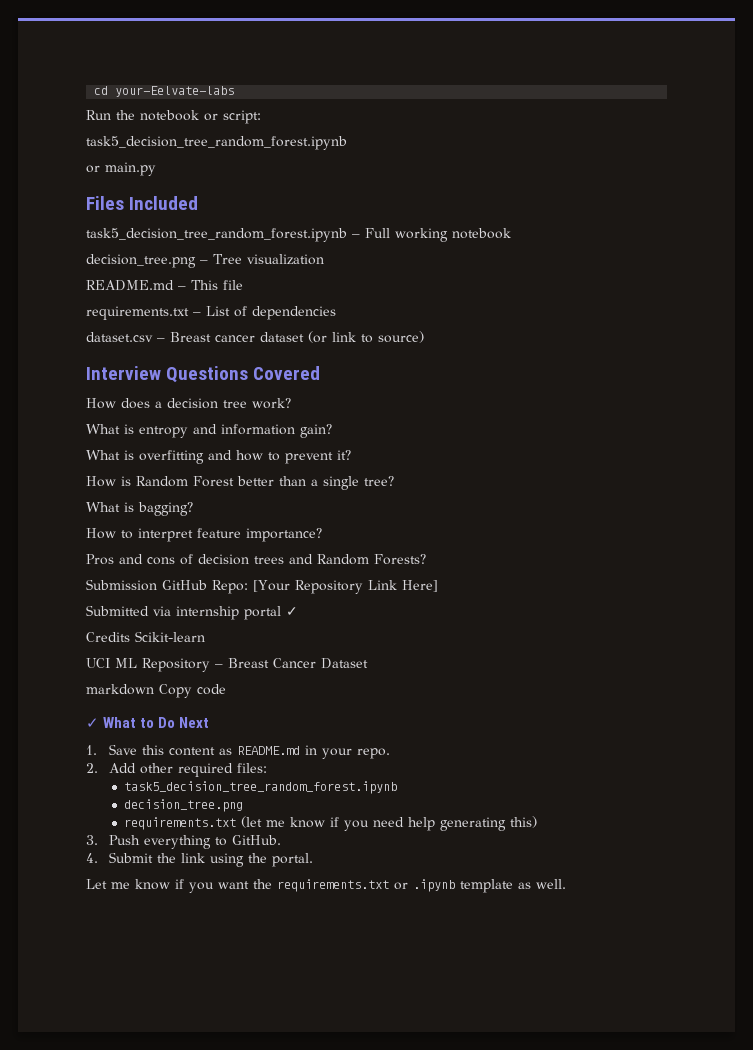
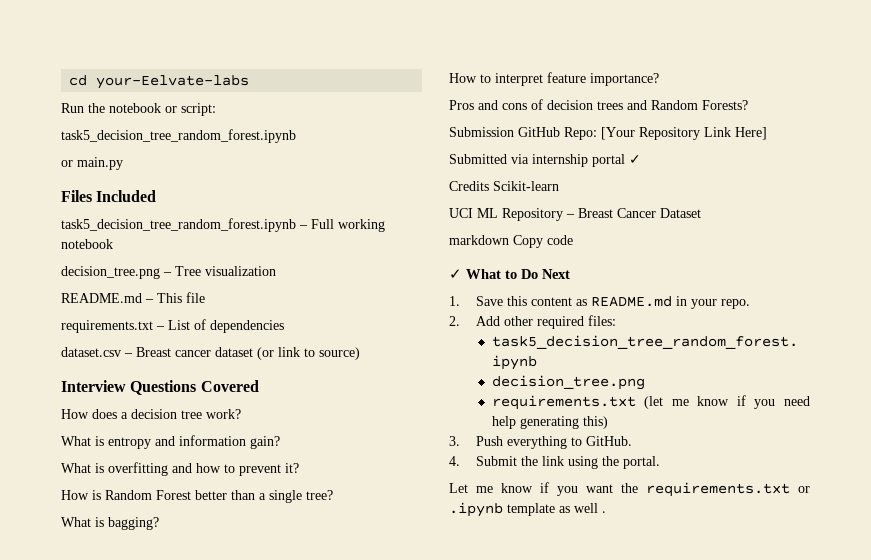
- Let me know if you want the requirements.txt or .ipynb template as well.
+ Let me know if you want the requirements.txt or .ipynb template as well .

